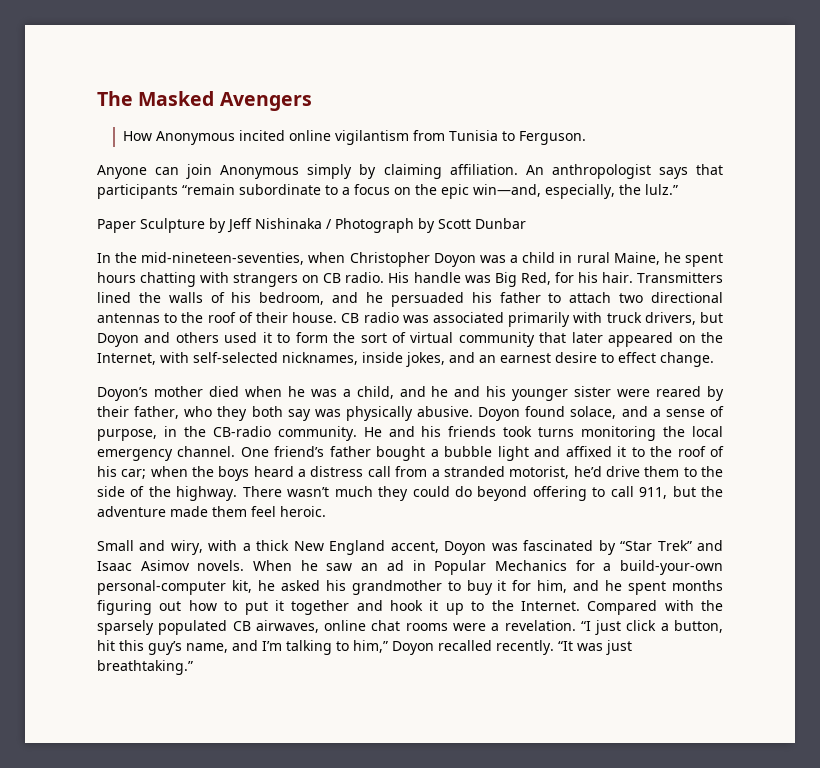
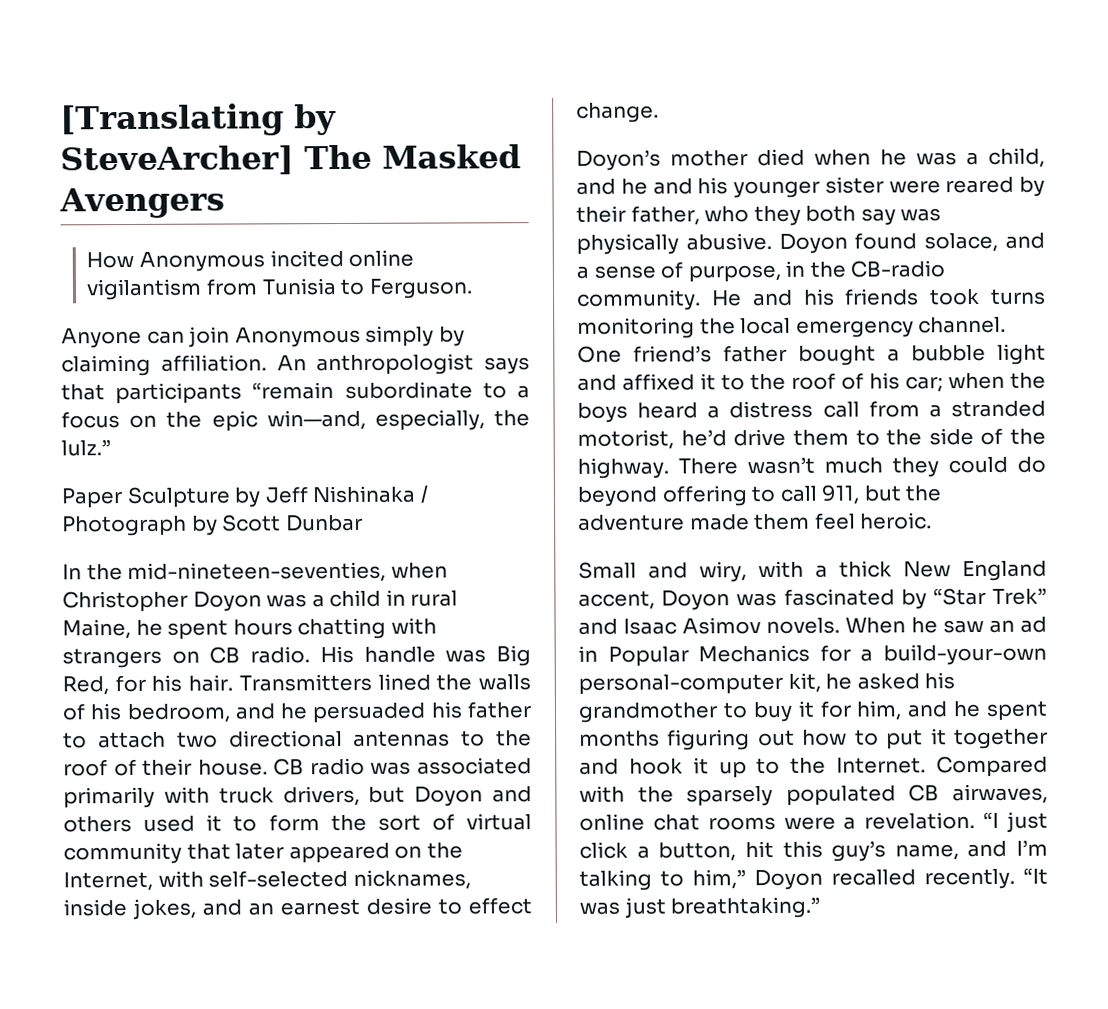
- The Masked Avengers
+ [Translating by SteveArcher] The Masked Avengers

